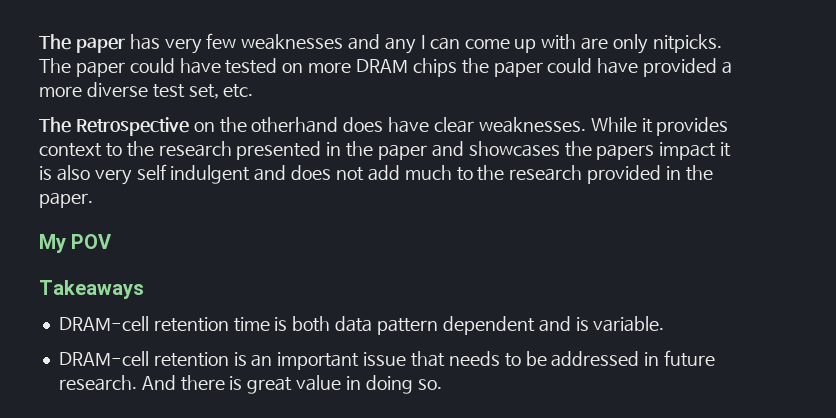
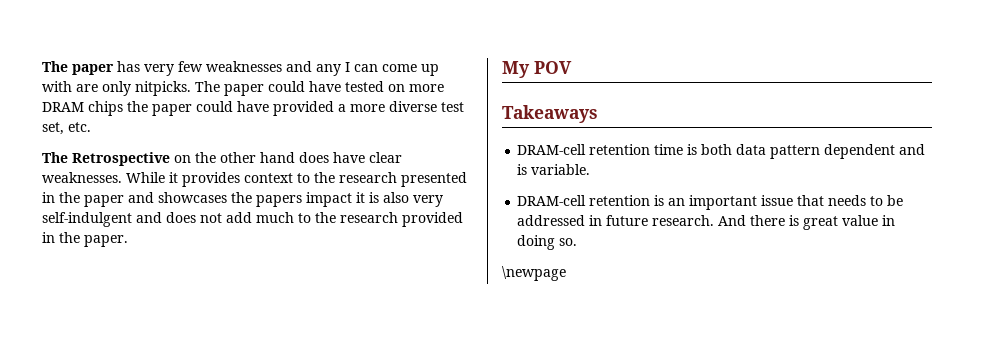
- The Retrospective on the otherhand does have clear weaknesses.
+ The Retrospective on the other hand does have clear weaknesses.
- While it provides context to the research presented in the paper and showcases the papers impact it is also very self indulgent and does not add much to the research provided in the paper.
+ While it provides context to the research presented in the paper and showcases the papers impact it is also very self-indulgent and does not add much to the research provided in the paper.
+ \newpage

